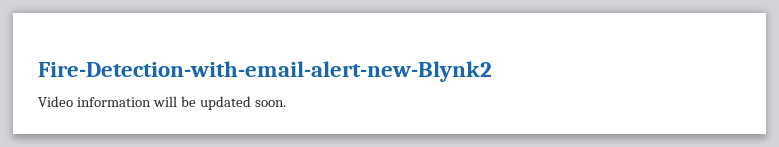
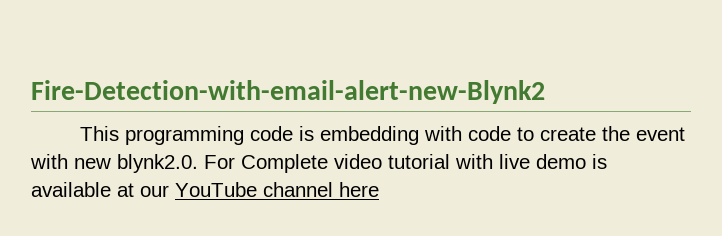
- Video information will be updated soon.
+ This programming code is embedding with code to create the event with new blynk2.0. For Complete video tutorial with live demo is available at our YouTube channel here

